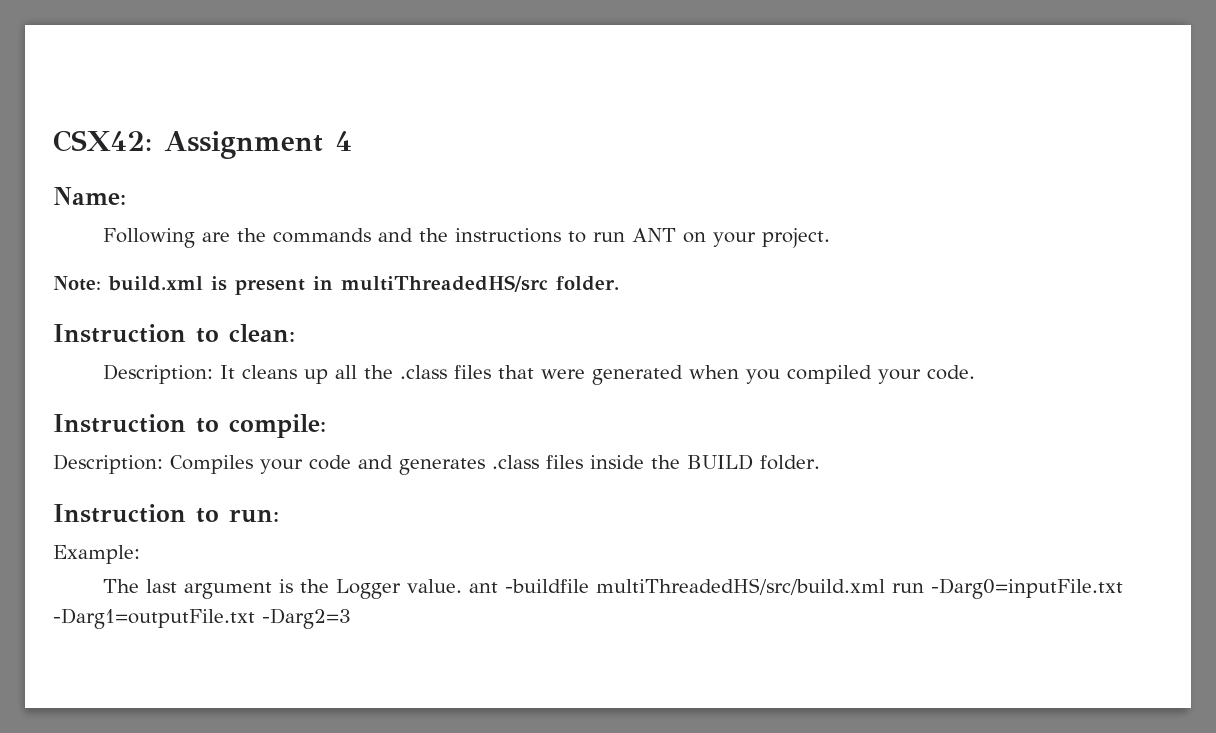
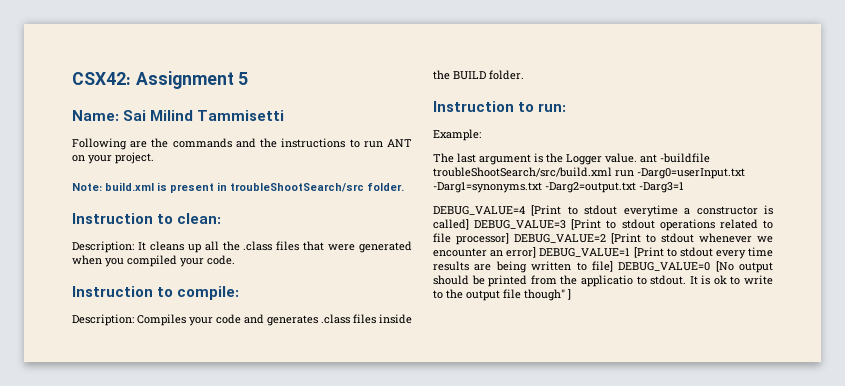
- CSX42: Assignment 4
+ CSX42: Assignment 5
- Name:
+ Name: Sai Milind Tammisetti
- Note: build.xml is present in multiThreadedHS/src folder.
+ Note: build.xml is present in troubleShootSearch/src folder.
- The last argument is the Logger value. ant -buildfile multiThreadedHS/src/build.xml run -Darg0=inputFile.txt -Darg1=outputFile.txt -Darg2=3
+ The last argument is the Logger value. ant -buildfile troubleShootSearch/src/build.xml run -Darg0=userInput.txt -Darg1=synonyms.txt -Darg2=output.txt -Darg3=1
+ DEBUG_VALUE=4 [Print to stdout everytime a constructor is called] DEBUG_VALUE=3 [Print to stdout operations related to file processor] DEBUG_VALUE=2 [Print to stdout whenever we encounter an error] DEBUG_VALUE=1 [Print to stdout every time results are being written to file] DEBUG_VALUE=0 [No output should be printed from the applicatio to stdout. It is ok to write to the output file though" ]

